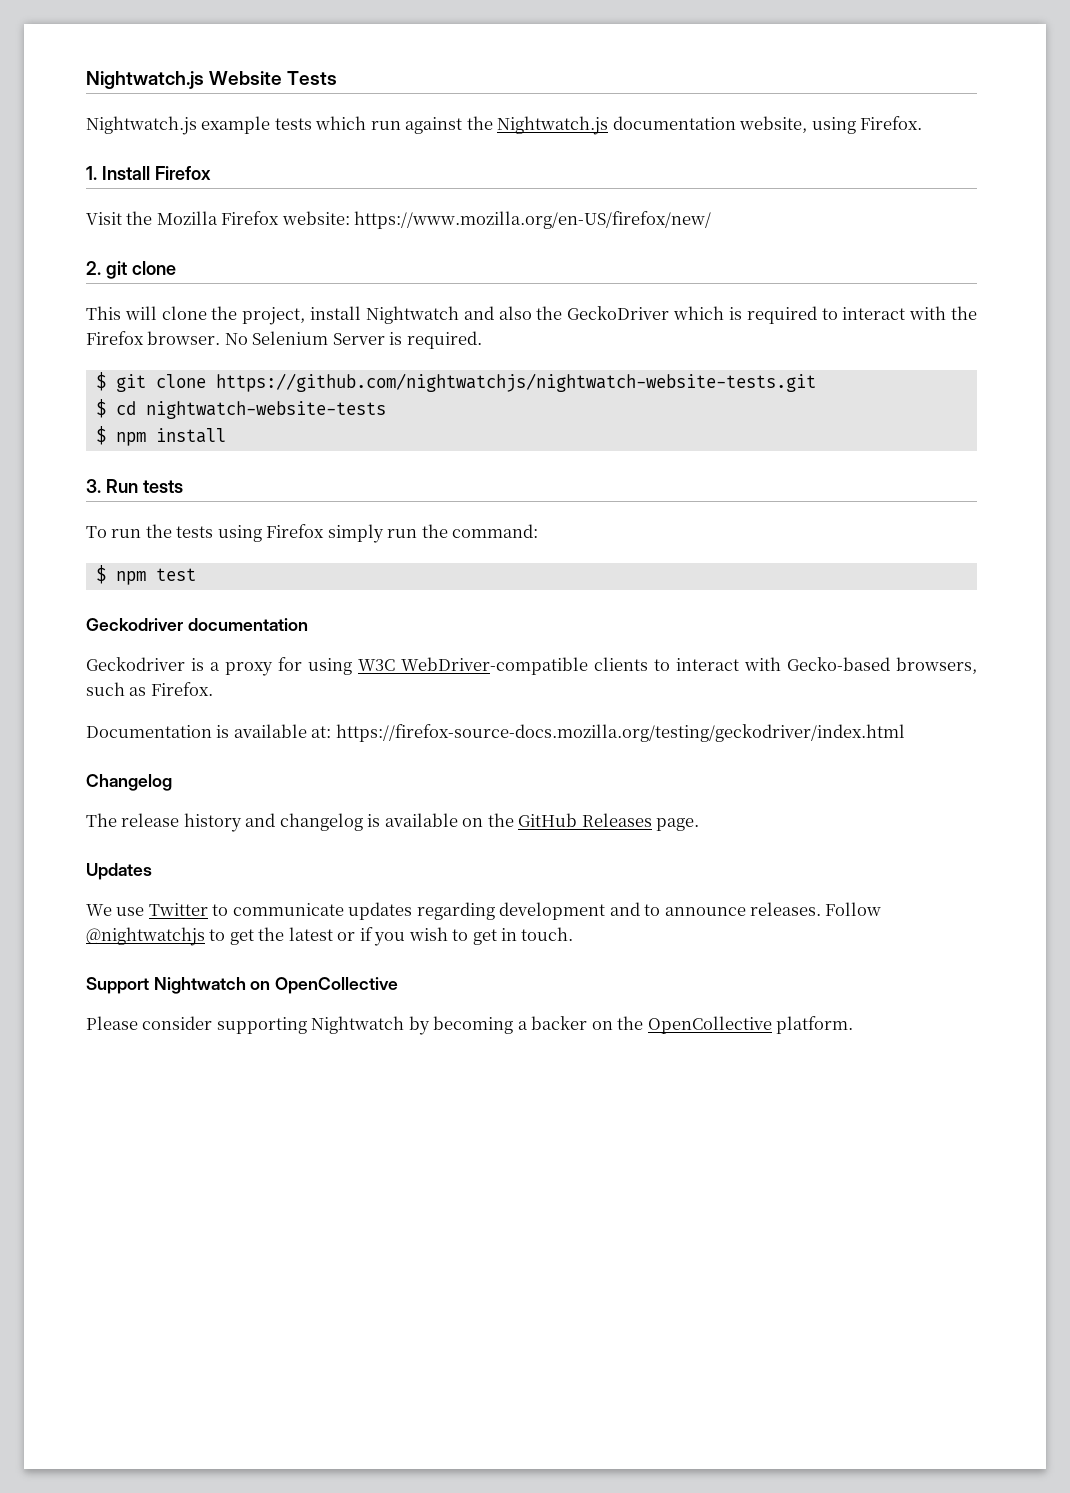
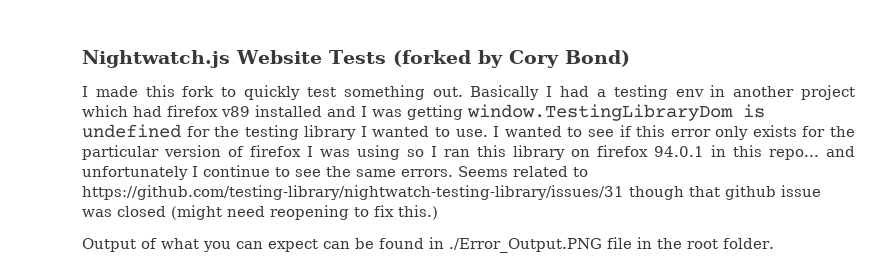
- Nightwatch.js Website Tests
- Nightwatch.js example tests which run against the Nightwatch.js documentation website, using Firefox.
- 1. Install Firefox
- Visit the Mozilla Firefox website: https://www.mozilla.org/en-US/firefox/new/
- 2. git clone
- This will clone the project, install Nightwatch and also the GeckoDriver which is required to interact with the Firefox browser. No Selenium Server is required.
- $ git clone https://github.com/nightwatchjs/nightwatch-website-tests.git
- $ cd nightwatch-website-tests
- $ npm install
- 3. Run tests
- To run the tests using Firefox simply run the command:
- $ npm test
- Geckodriver documentation
- Geckodriver is a proxy for using W3C WebDriver-compatible clients to interact with Gecko-based browsers, such as Firefox.
- Documentation is available at: https://firefox-source-docs.mozilla.org/testing/geckodriver/index.html
- Changelog
- The release history and changelog is available on the GitHub Releases page.
- Updates
- We use Twitter to communicate updates regarding development and to announce releases. Follow @nightwatchjs to get the latest or if you wish to get in touch.
- Support Nightwatch on OpenCollective
- Please consider supporting Nightwatch by becoming a backer on the OpenCollective platform.
+ Nightwatch.js Website Tests (forked by Cory Bond)
+ I made this fork to quickly test something out. Basically I had a testing env in another project which had firefox v89 installed and I was getting window.TestingLibraryDom is undefined for the testing library I wanted to use. I wanted to see if this error only exists for the particular version of firefox I was using so I ran this library on firefox 94.0.1 in this repo... and unfortunately I continue to see the same errors. Seems related to https://github.com/testing-library/nightwatch-testing-library/issues/31 though that github issue was closed (might need reopening to fix this.)
+ Output of what you can expect can be found in ./Error_Output.PNG file in the root folder.

